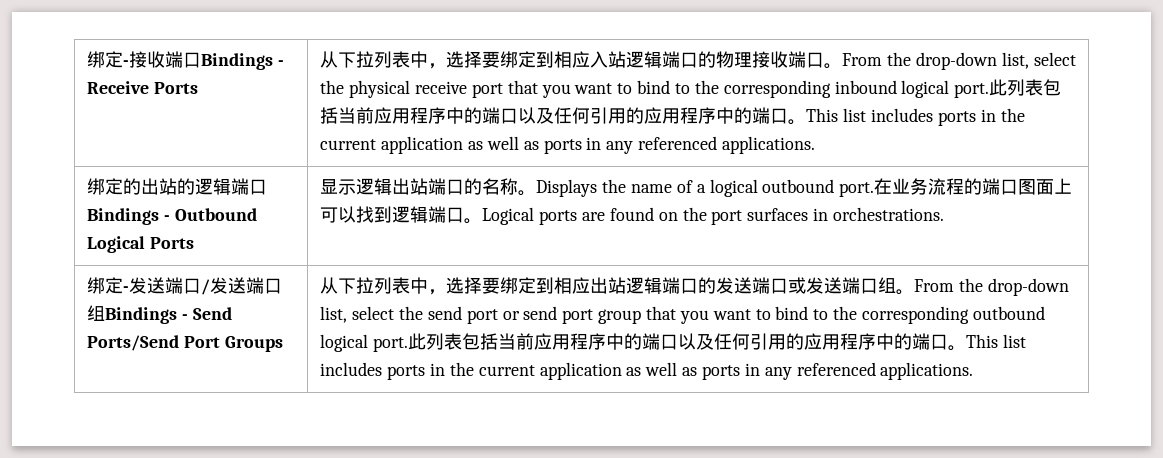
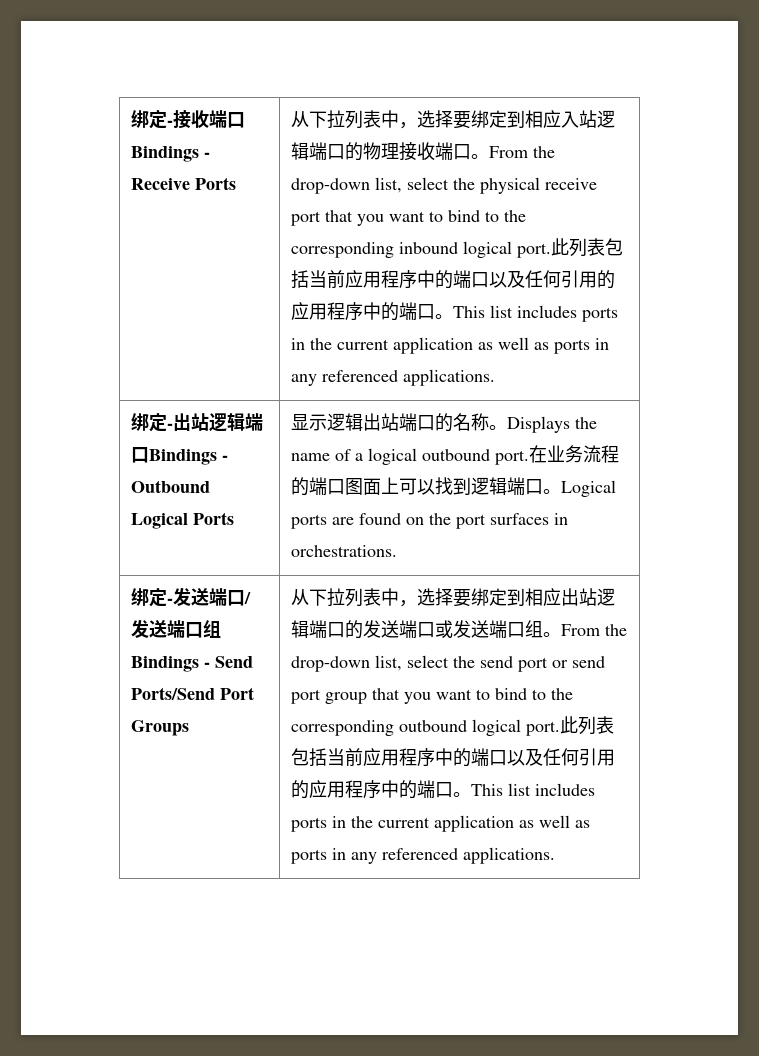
- 绑定的出站的逻辑端口Bindings - Outbound Logical Ports
+ 绑定-出站逻辑端口Bindings - Outbound Logical Ports

